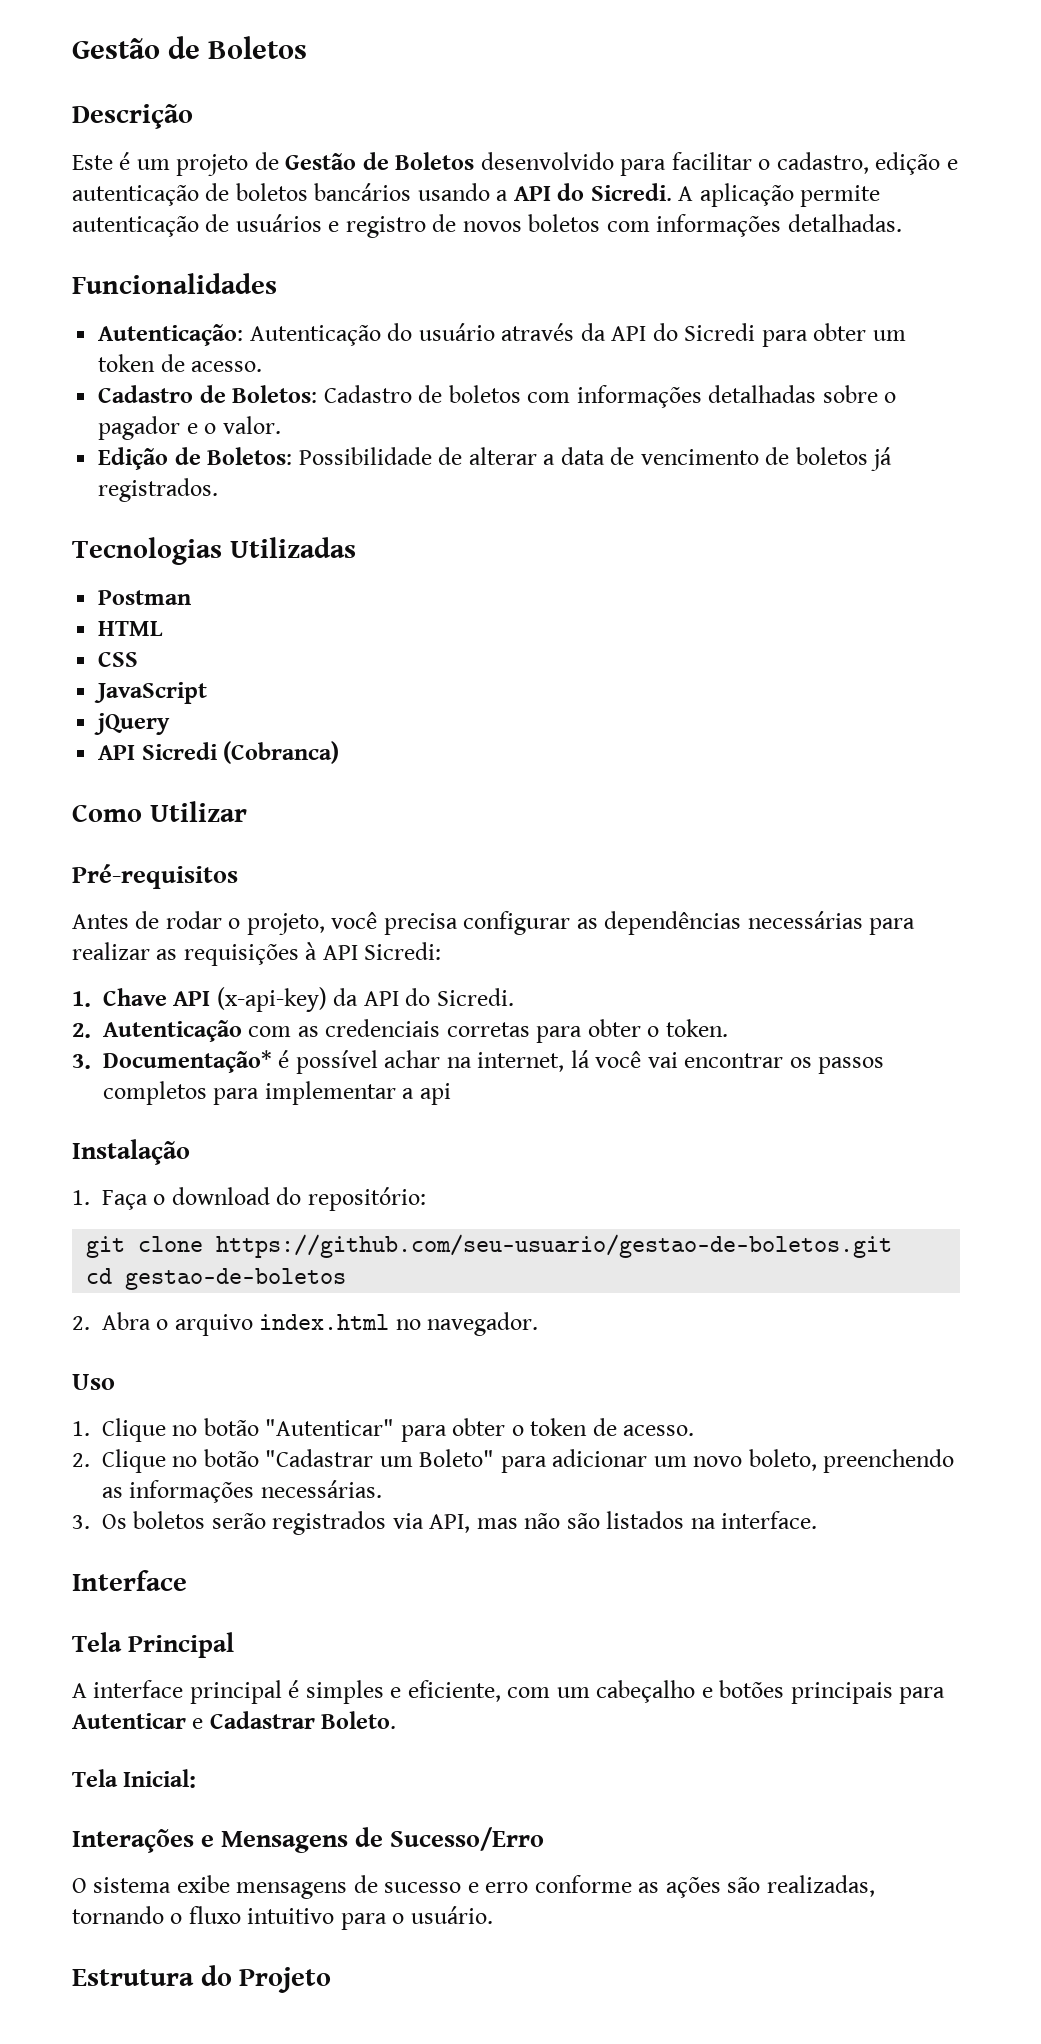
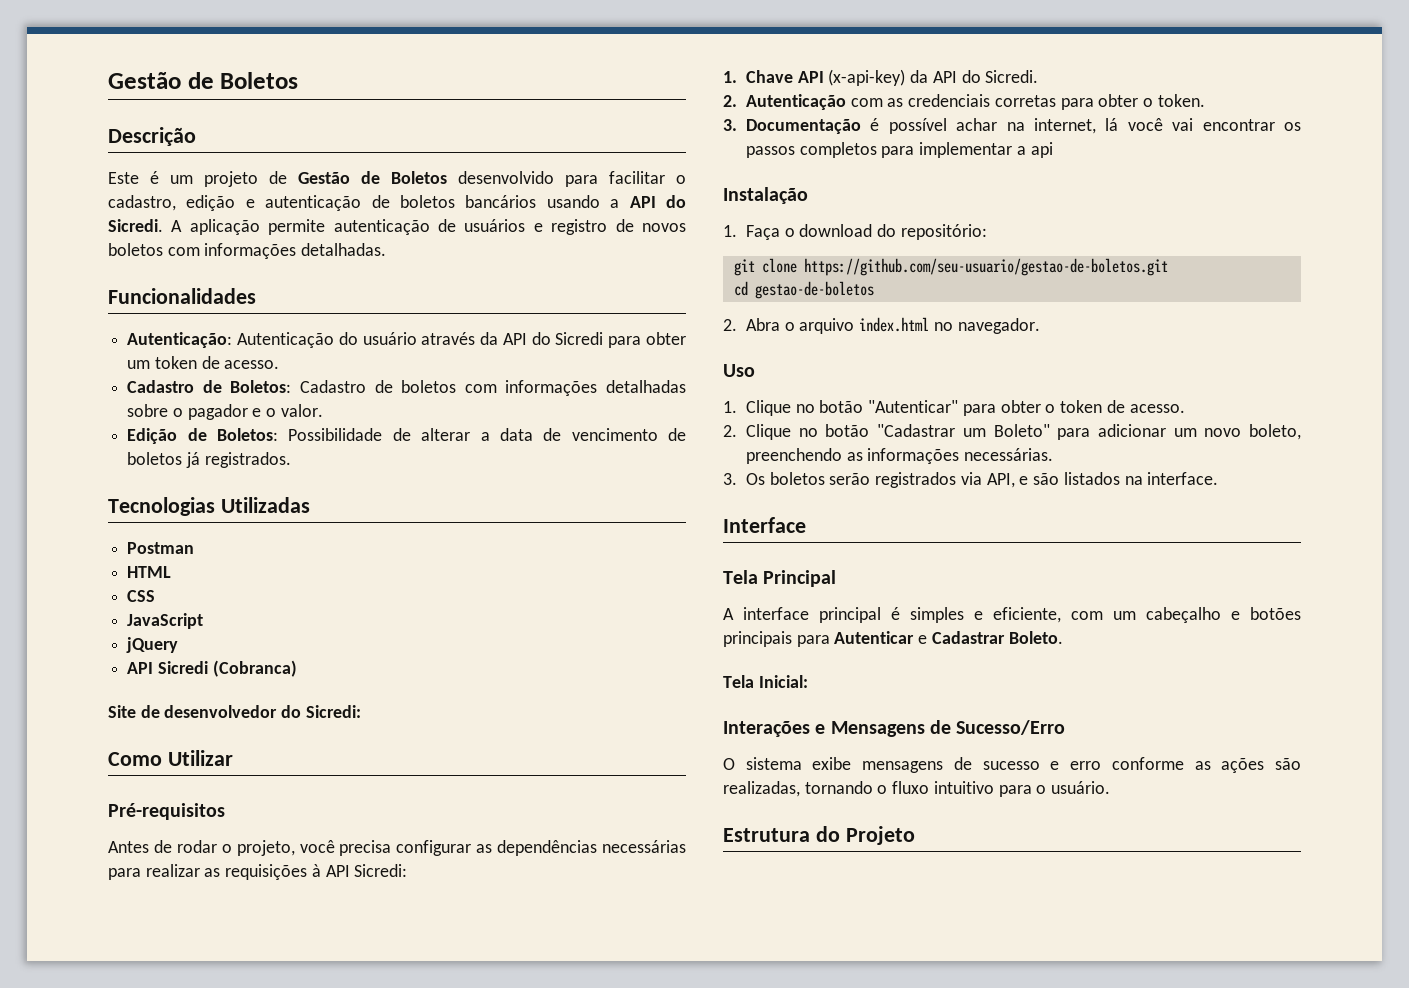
+ Site de desenvolvedor do Sicredi:
- 3. Documentação* é possível achar na internet, lá você vai encontrar os passos completos para implementar a api
+ 3. Documentação é possível achar na internet, lá você vai encontrar os passos completos para implementar a api
- 3. Os boletos serão registrados via API, mas não são listados na interface.
+ 3. Os boletos serão registrados via API, e são listados na interface.

